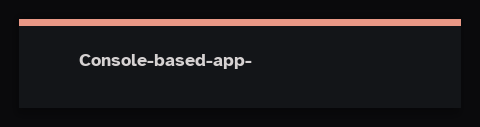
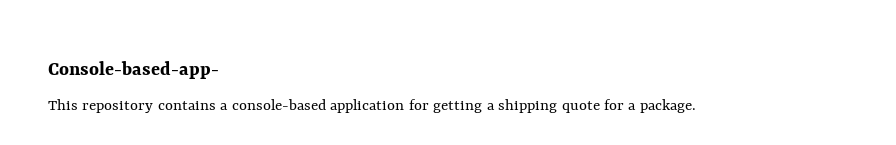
+ This repository contains a console-based application for getting a shipping quote for a package.

